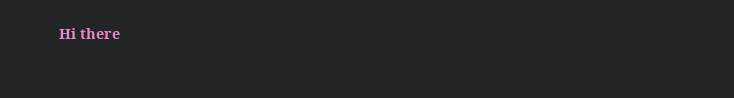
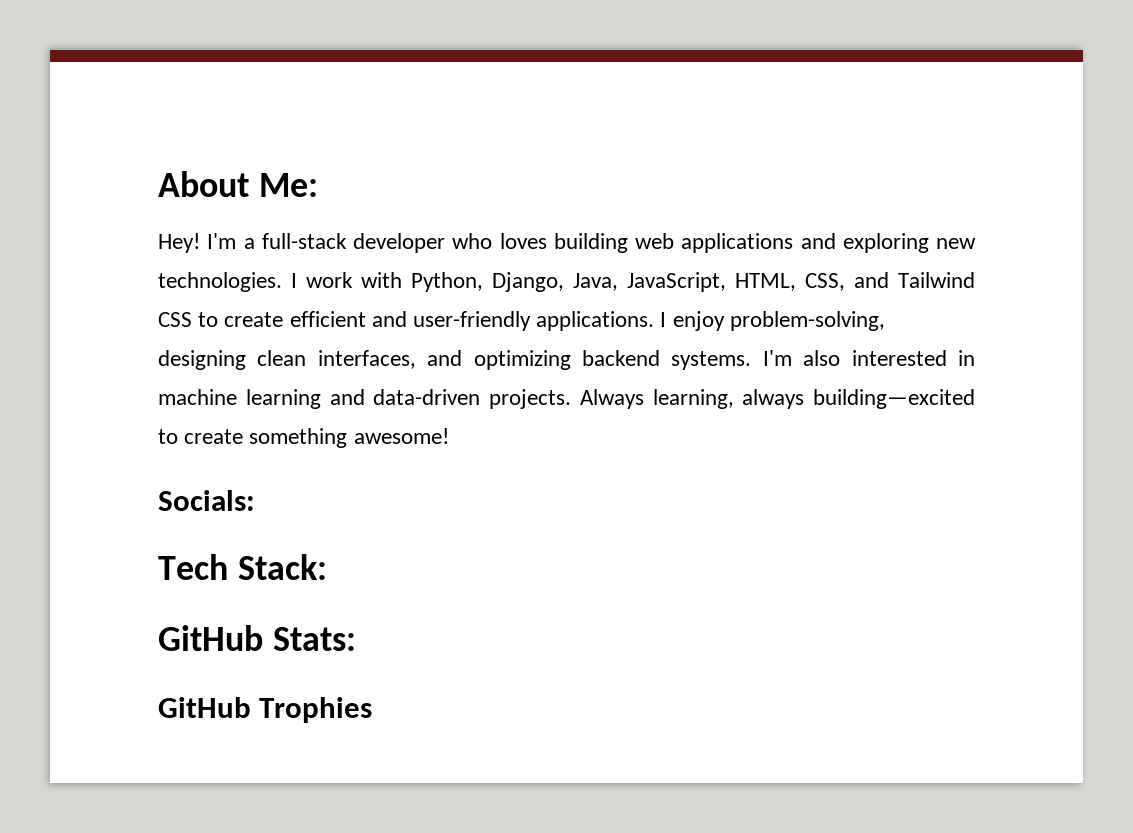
- Hi there
+ About Me:
+ Hey! I'm a full-stack developer who loves building web applications and exploring new technologies. I work with Python, Django, Java, JavaScript, HTML, CSS, and Tailwind CSS to create efficient and user-friendly applications. I enjoy problem-solving, designing clean interfaces, and optimizing backend systems. I'm also interested in machine learning and data-driven projects. Always learning, always building—excited to create something awesome!
+ Socials:
+ Tech Stack:
+ GitHub Stats:
+ GitHub Trophies

